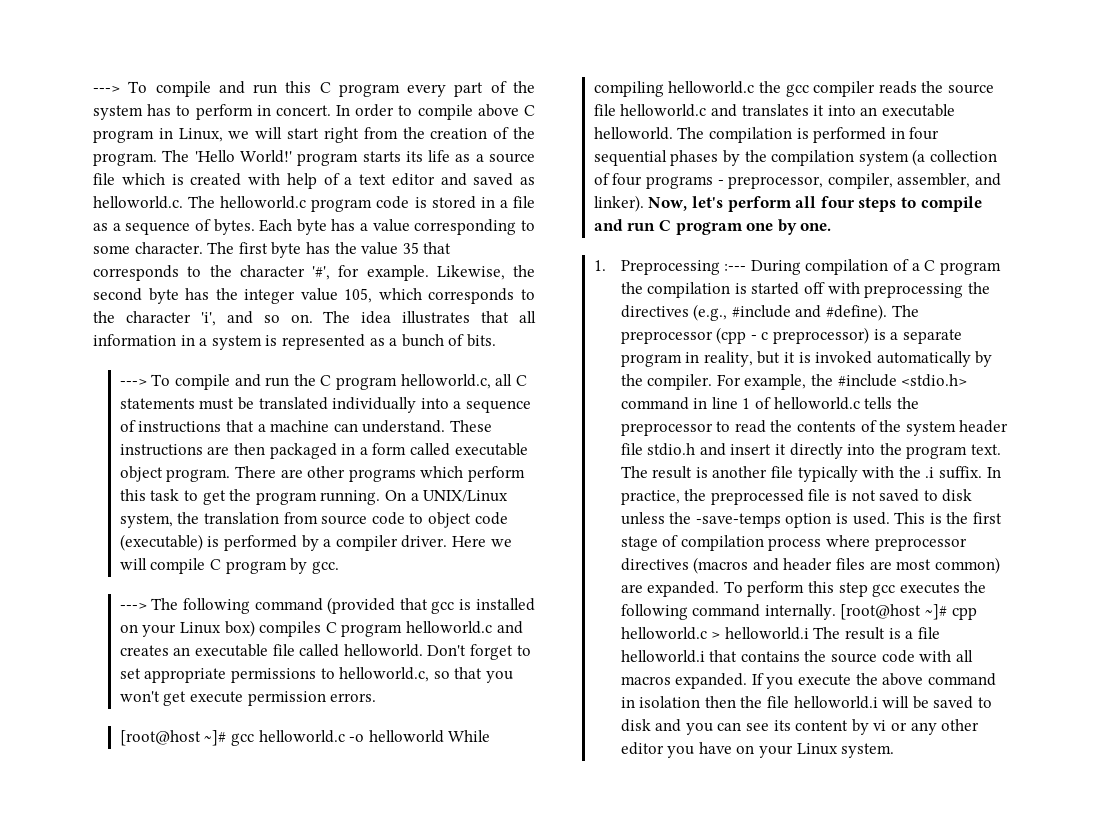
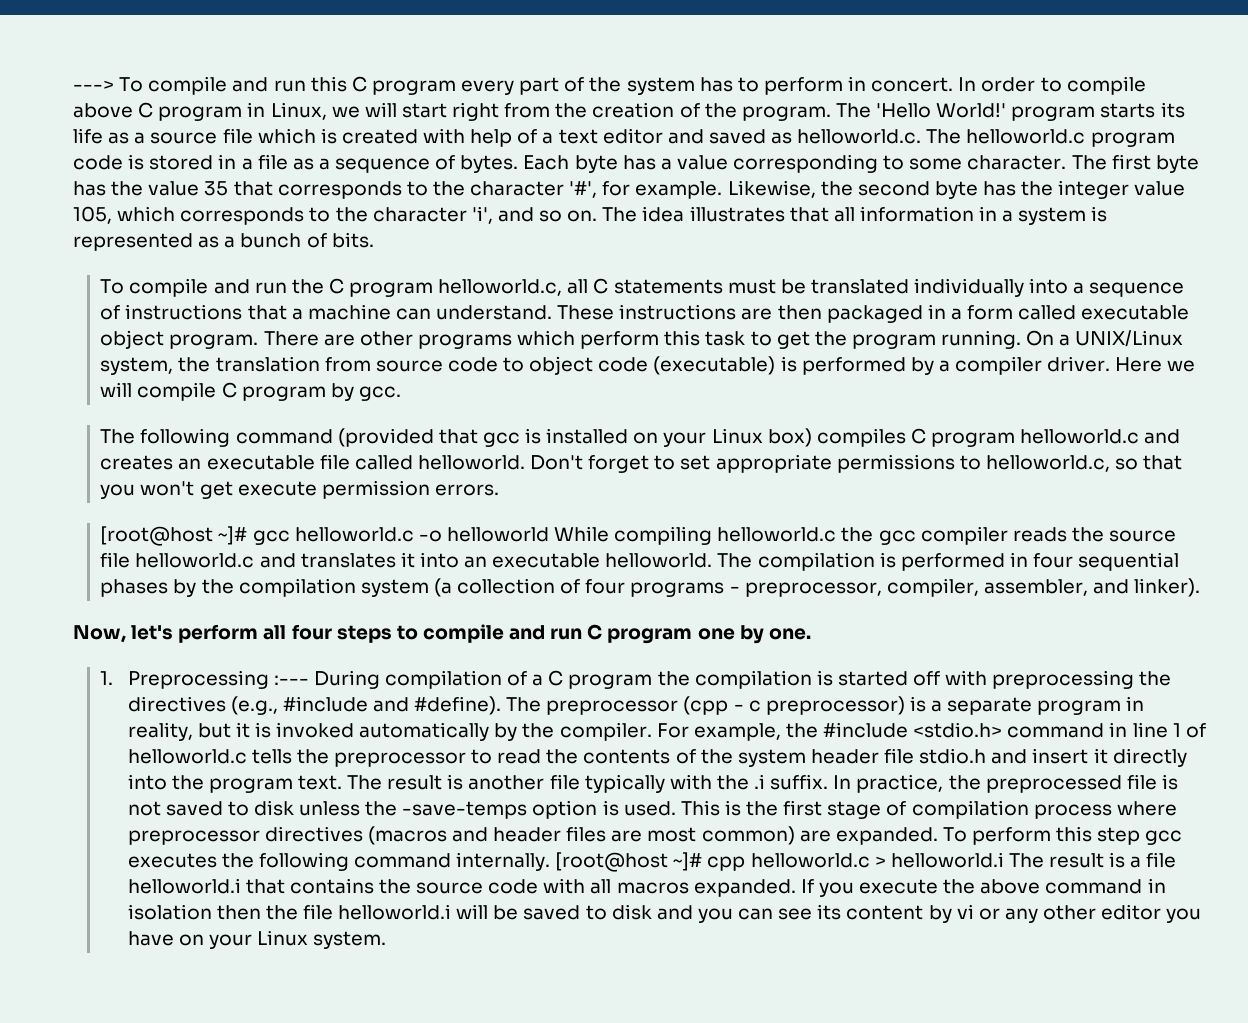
- ---> To compile and run the C program helloworld.c, all C statements must be translated individually into a sequence of instructions that a machine can understand.
+ To compile and run the C program helloworld.c, all C statements must be translated individually into a sequence of instructions that a machine can understand.
- ---> The following command (provided that gcc is installed on your Linux box) compiles C program helloworld.c and creates an executable file called helloworld.
+ The following command (provided that gcc is installed on your Linux box) compiles C program helloworld.c and creates an executable file called helloworld.
- The compilation is performed in four sequential phases by the compilation system (a collection of four programs - preprocessor, compiler, assembler, and linker). Now, let's perform all four steps to compile and run C program one by one.
+ The compilation is performed in four sequential phases by the compilation system (a collection of four programs - preprocessor, compiler, assembler, and linker).
+ Now, let's perform all four steps to compile and run C program one by one.

